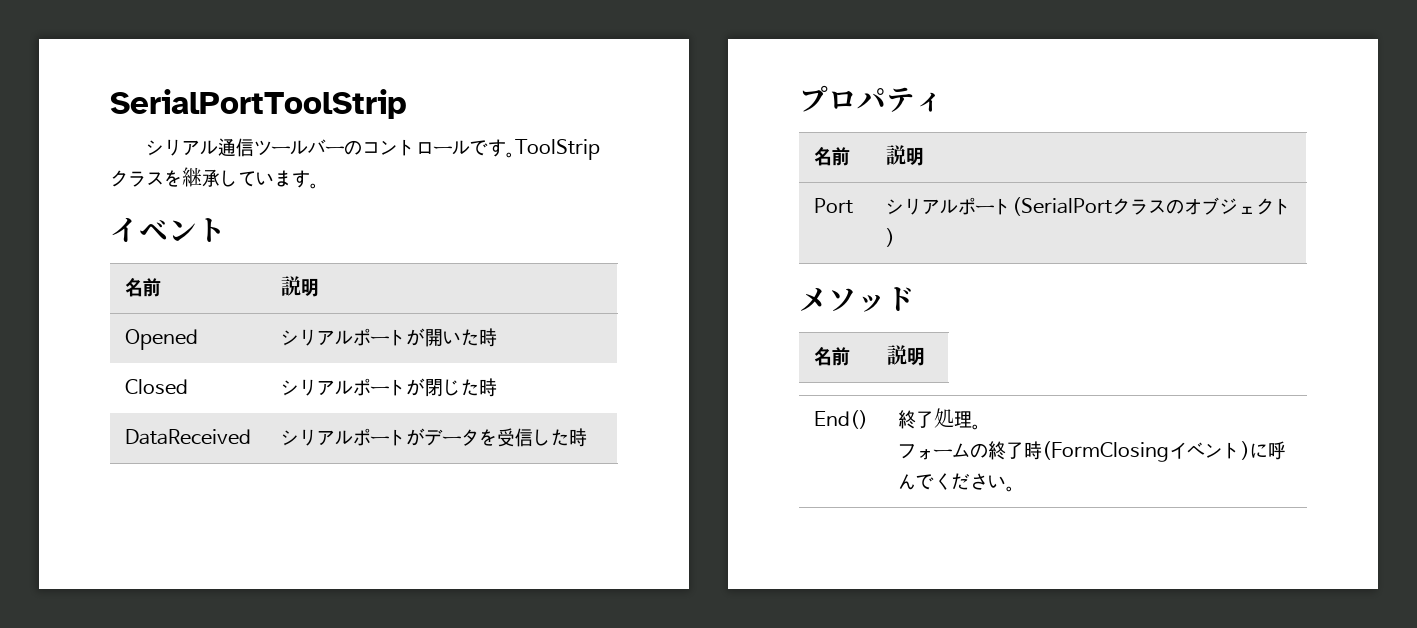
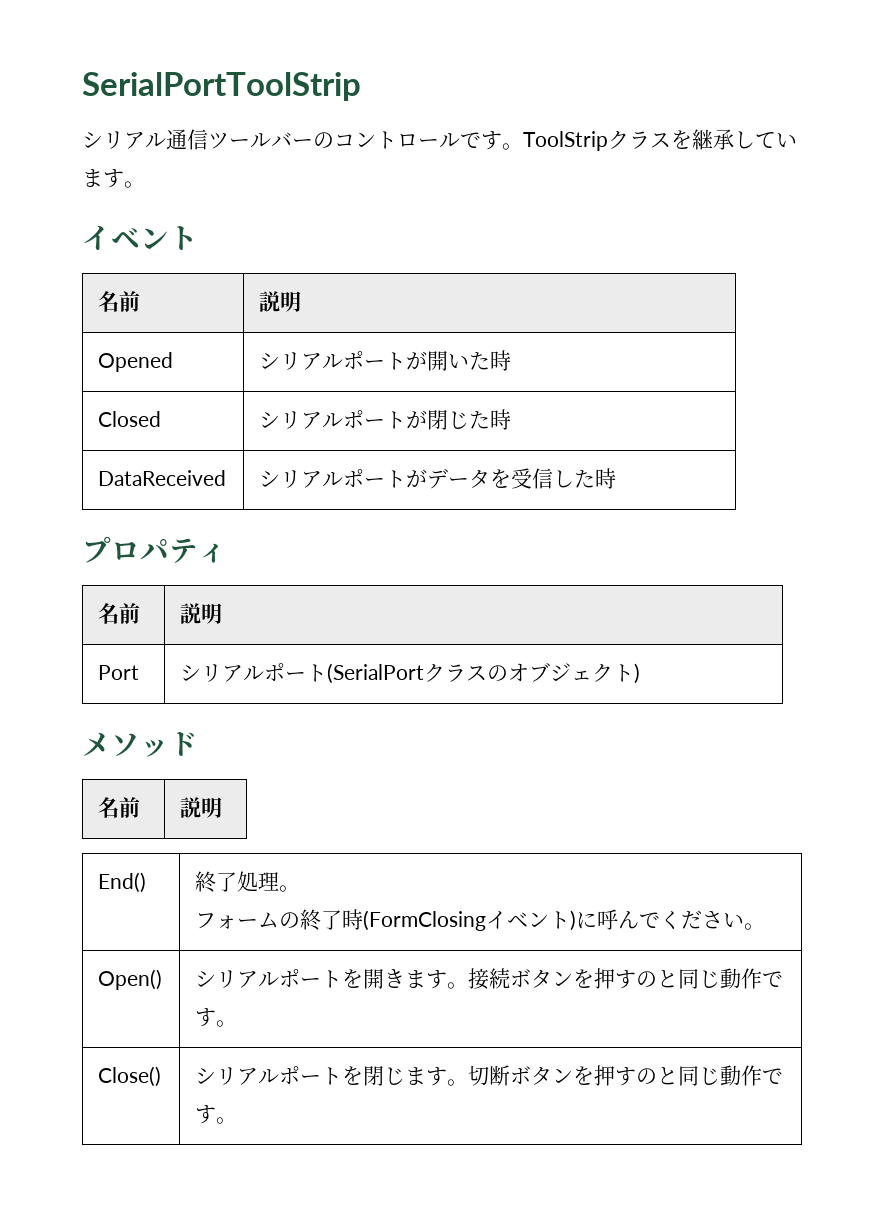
+ Open() | シリアルポートを開きます。接続ボタンを押すのと同じ動作です。
+ Close() | シリアルポートを閉じます。切断ボタンを押すのと同じ動作です。

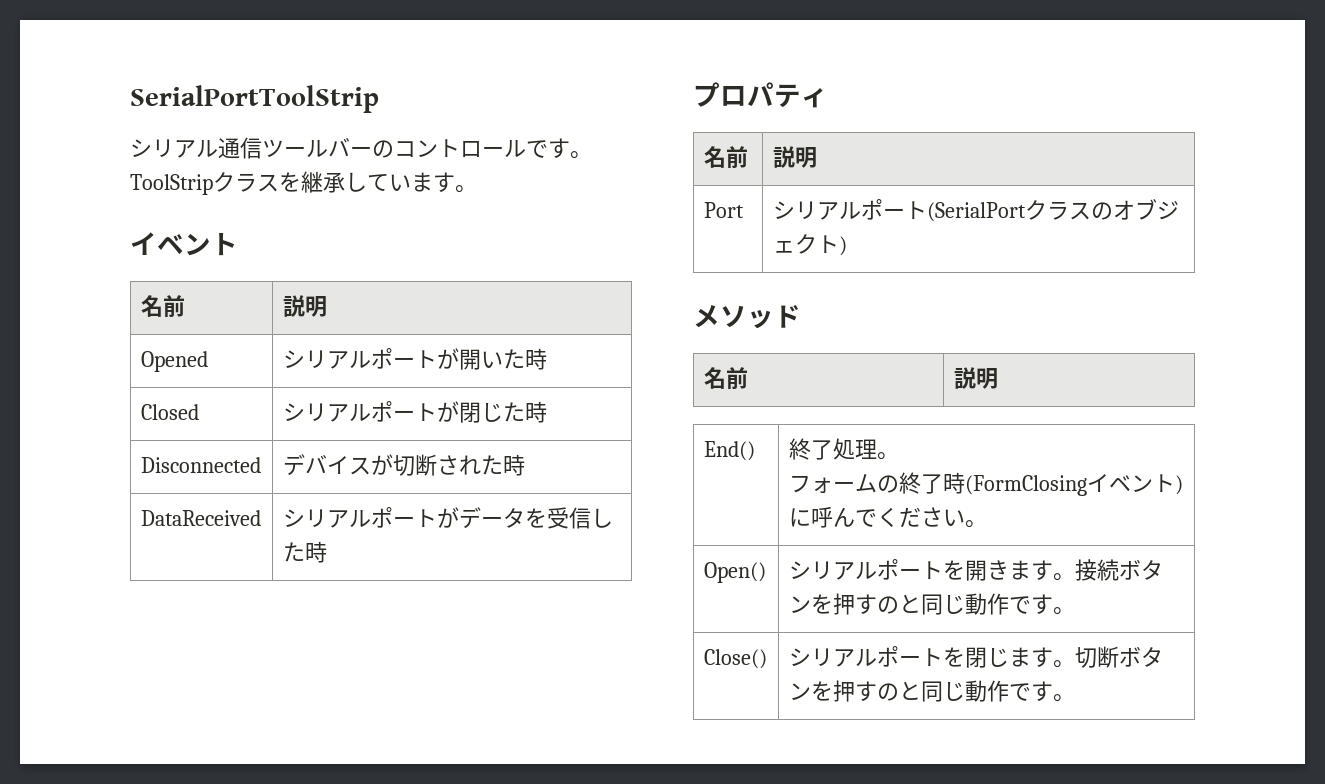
+ Disconnected | デバイスが切断された時

